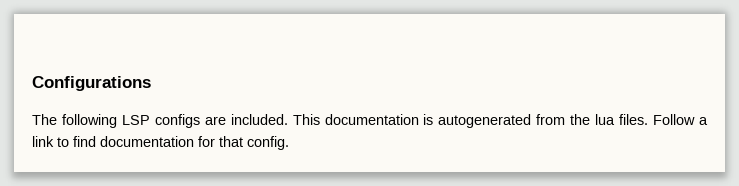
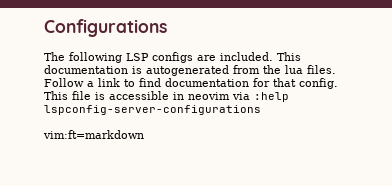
+ This file is accessible in neovim via :help lspconfig-server-configurations
+ vim:ft=markdown

